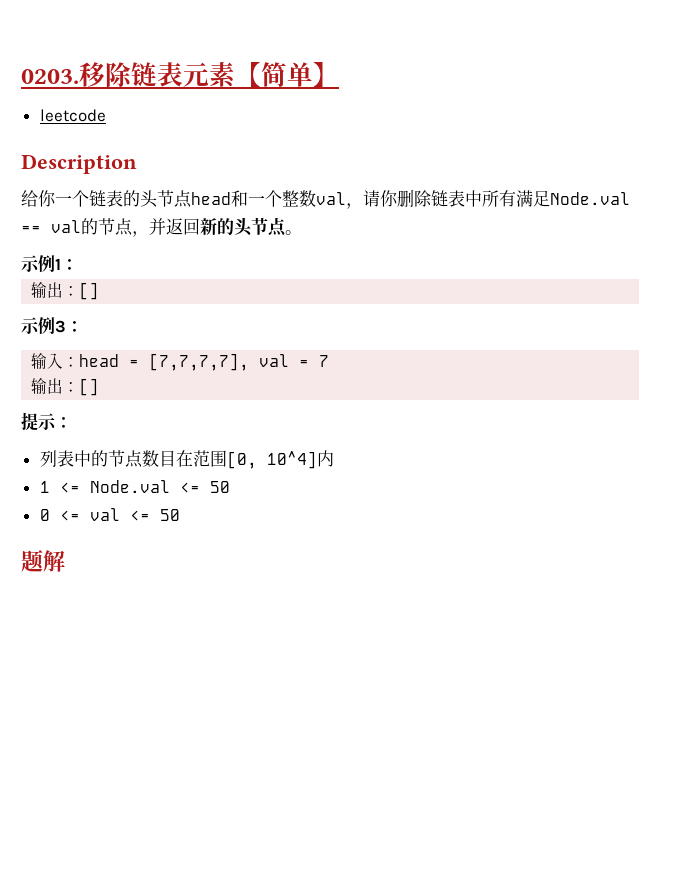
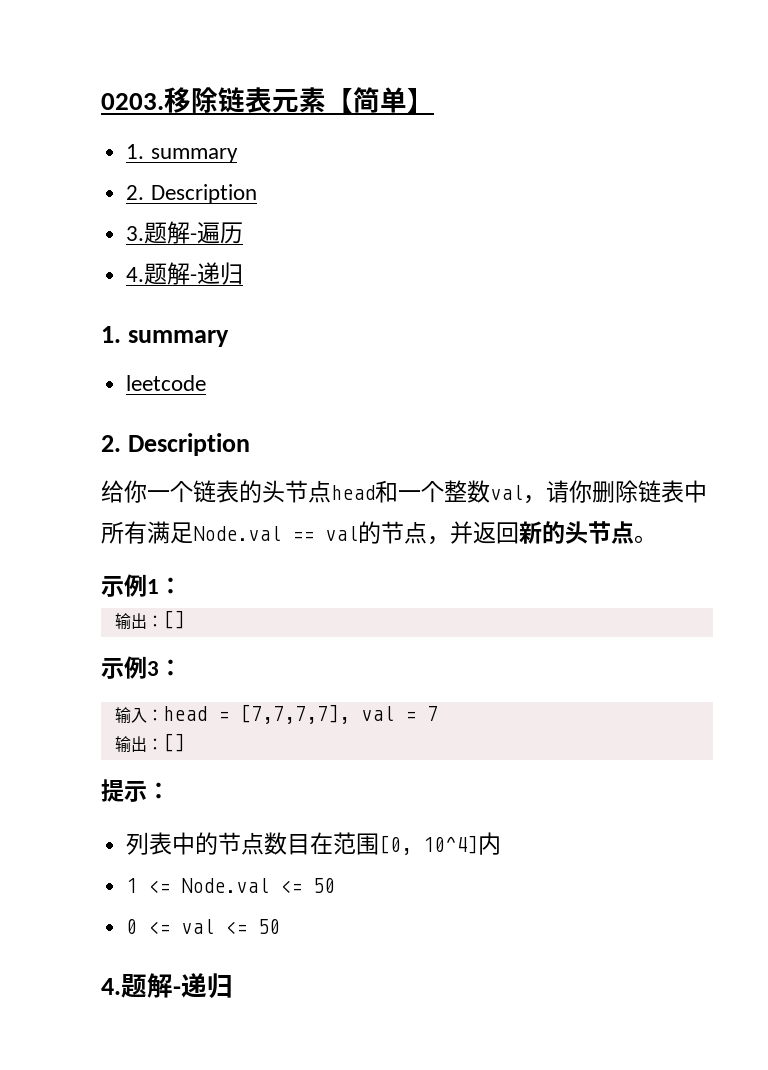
  移除链表元素【简单】
+ 1. summary
+ 2. Description
+ 3.题解-遍历
+ 4.题解-递归
+ 1. summary
  leetcode
- Description
+ 2. Description
  0 <= val <= 50
- 题解
+ 4.题解-递归

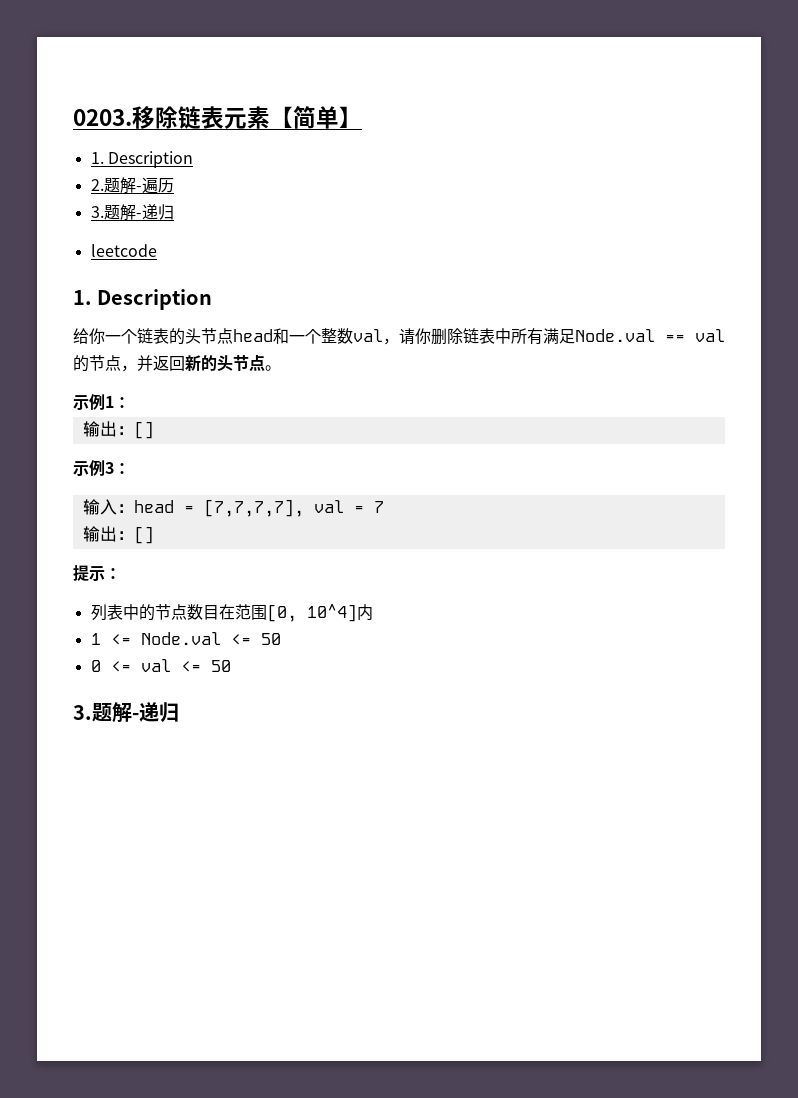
  移除链表元素【简单】
- 1. summary
- 2. Description
- 3.题解-遍历
- 4.题解-递归
- 1. summary
+ 1. Description
+ 2.题解-遍历
+ 3.题解-递归
  leetcode
- 2. Description
+ 1. Description
  0 <= val <= 50
- 4.题解-递归
+ 3.题解-递归

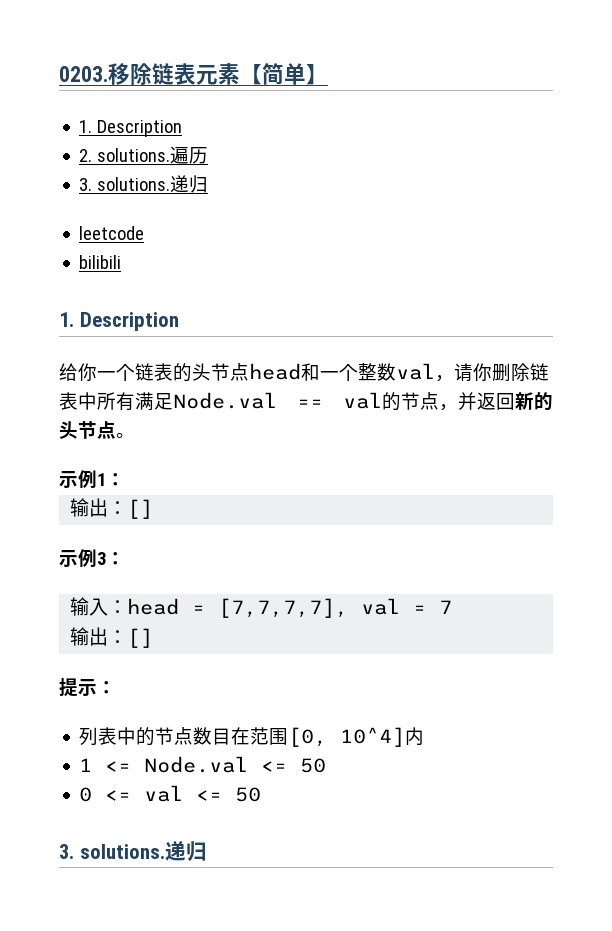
- 2.题解-遍历
- 3.题解-递归
+ 2. solutions.遍历
+ 3. solutions.递归
+ bilibili
  0 <= val <= 50
- 3.题解-递归
+ 3. solutions.递归

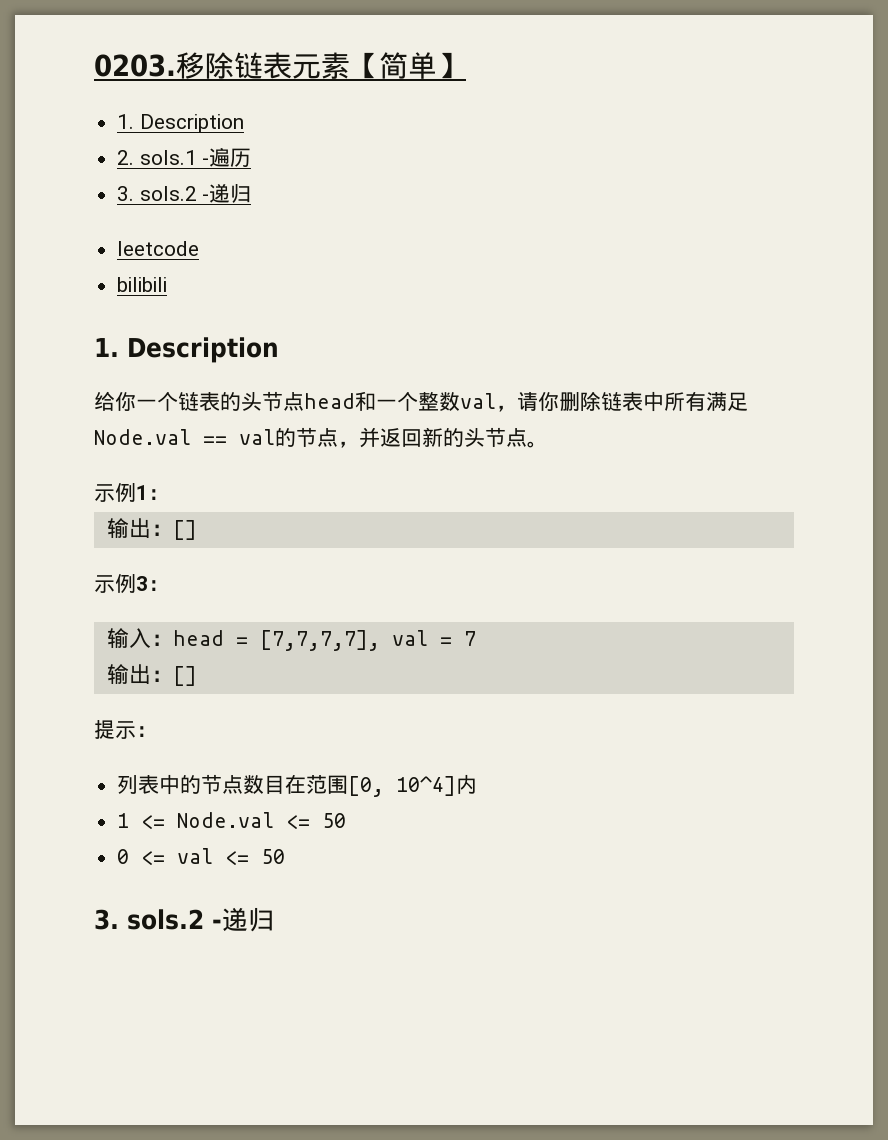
- 2. solutions.遍历
- 3. solutions.递归
+ 2. sols.1 -遍历
+ 3. sols.2 -递归
  0 <= val <= 50
- 3. solutions.递归
+ 3. sols.2 -递归

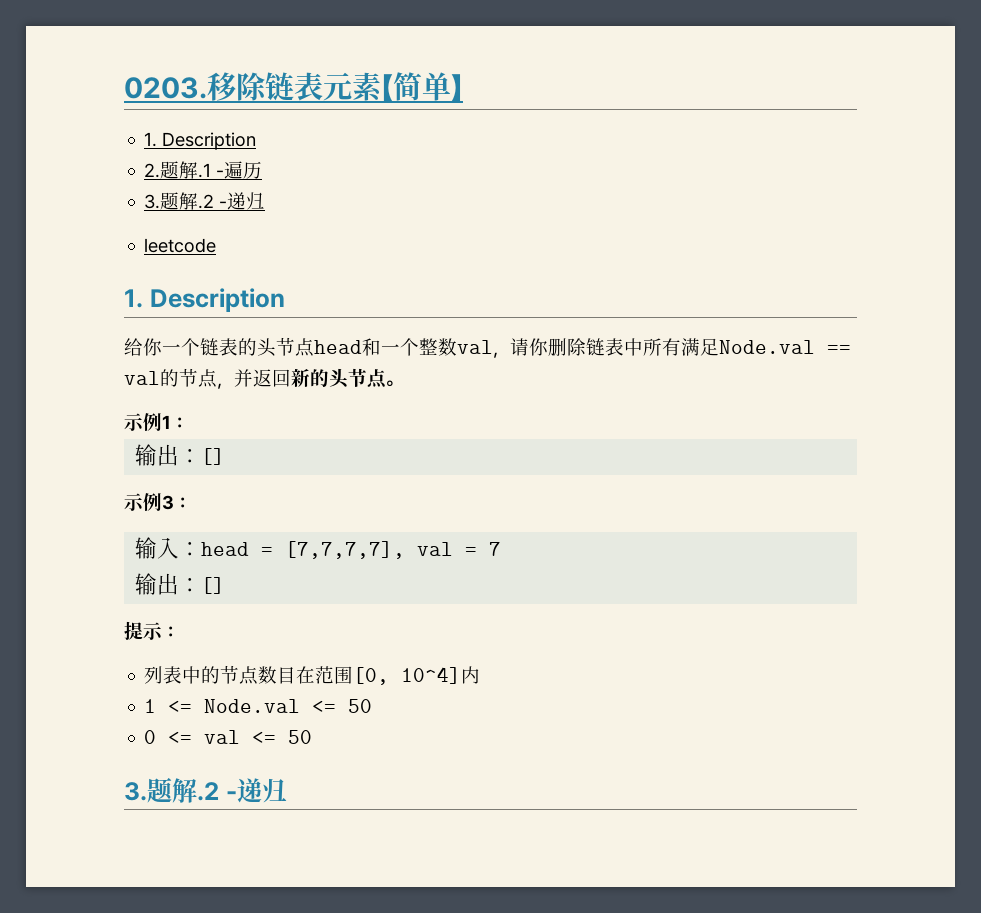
- 2. sols.1 -遍历
- 3. sols.2 -递归
+ 2.题解.1 -遍历
+ 3.题解.2 -递归
- bilibili
  0 <= val <= 50
- 3. sols.2 -递归
+ 3.题解.2 -递归

